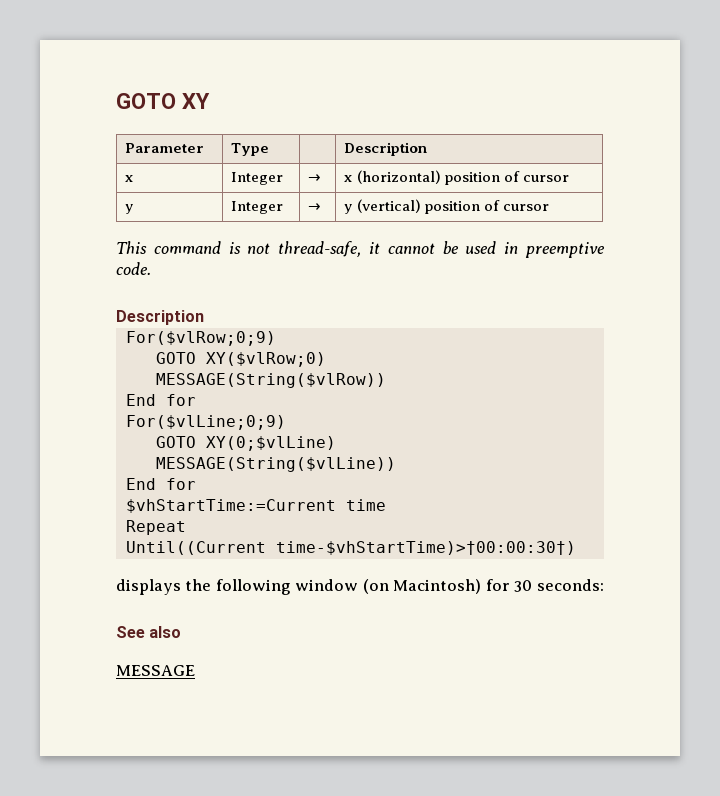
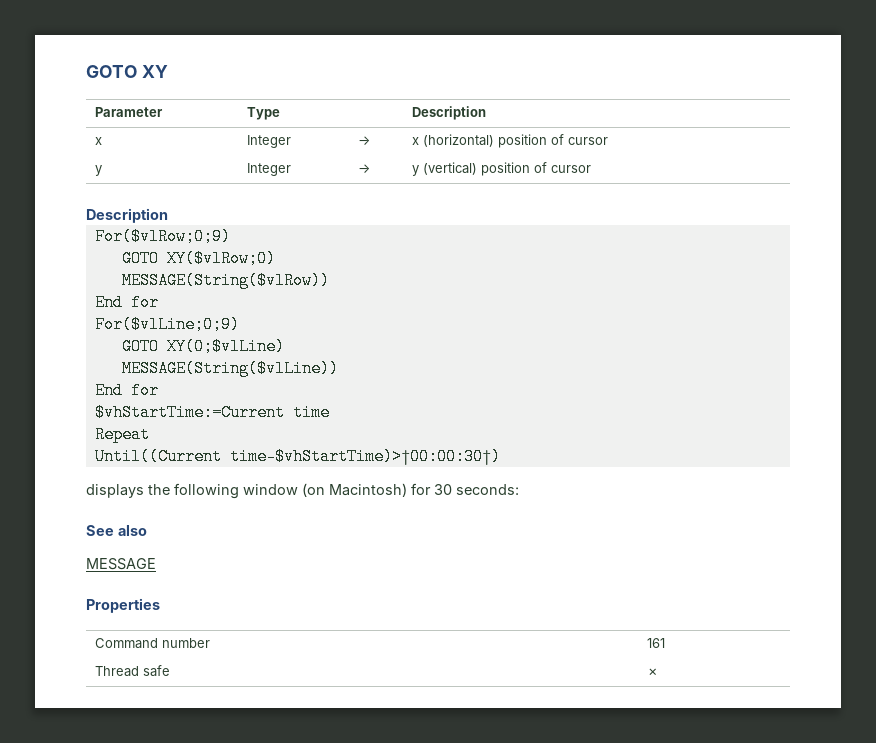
- This command is not thread-safe, it cannot be used in preemptive code.
+ Properties
+ Command number | 161
+ Thread safe | ✗

